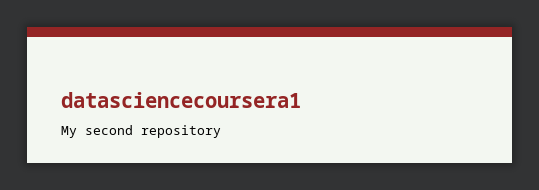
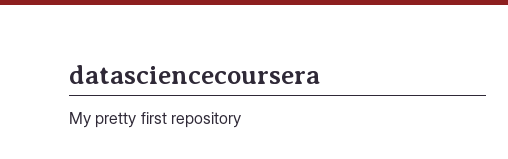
- datasciencecoursera1
+ datasciencecoursera
- My second repository
+ My pretty first repository

